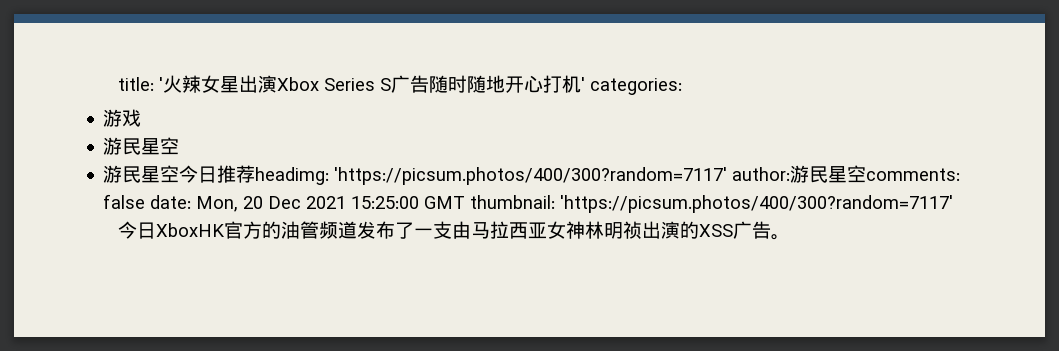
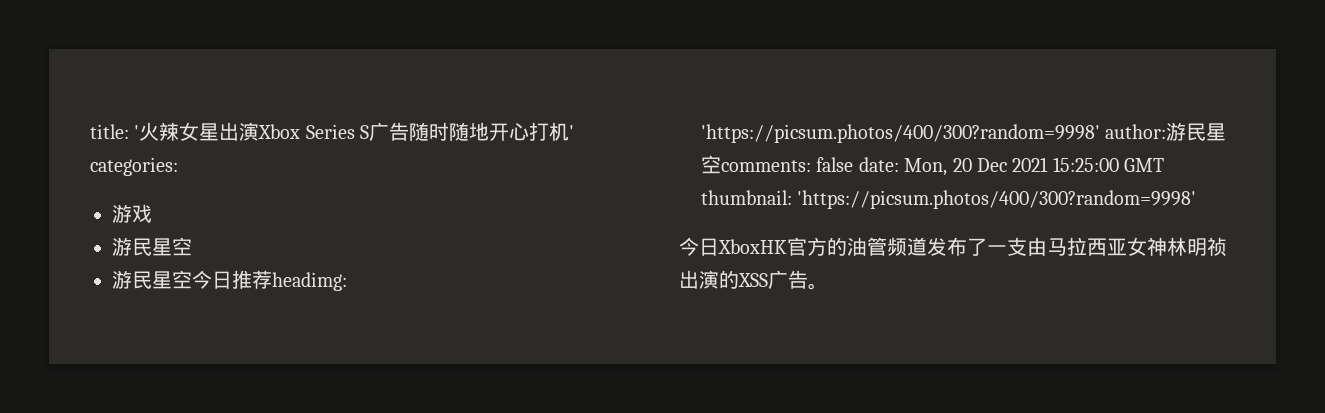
- 游民星空今日推荐headimg: 'https://picsum.photos/400/300?random=7117' author:游民星空comments: false date: Mon, 20 Dec 2021 15:25:00 GMT thumbnail: 'https://picsum.photos/400/300?random=7117'
+ 游民星空今日推荐headimg: 'https://picsum.photos/400/300?random=9998' author:游民星空comments: false date: Mon, 20 Dec 2021 15:25:00 GMT thumbnail: 'https://picsum.photos/400/300?random=9998'

